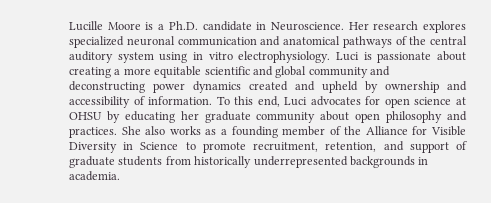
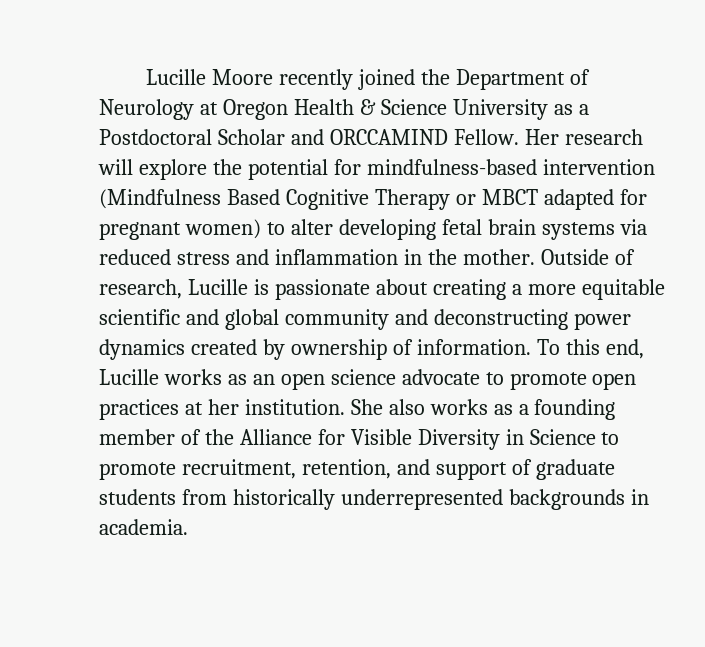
- Lucille Moore is a Ph.D. candidate in Neuroscience. Her research explores specialized neuronal communication and anatomical pathways of the central auditory system using in vitro electrophysiology. Luci is passionate about creating a more equitable scientific and global community and deconstructing power dynamics created and upheld by ownership and accessibility of information.
+ Lucille Moore recently joined the Department of Neurology at Oregon Health & Science University as a Postdoctoral Scholar and ORCCAMIND Fellow. Her research will explore the potential for mindfulness-based intervention (Mindfulness Based Cognitive Therapy or MBCT adapted for pregnant women) to alter developing fetal brain systems via reduced stress and inflammation in the mother. Outside of research, Lucille is passionate about creating a more equitable scientific and global community and deconstructing power dynamics created by ownership of information.
- To this end, Luci advocates for open science at OHSU by educating her graduate community about open philosophy and practices.
+ To this end, Lucille works as an open science advocate to promote open practices at her institution.

